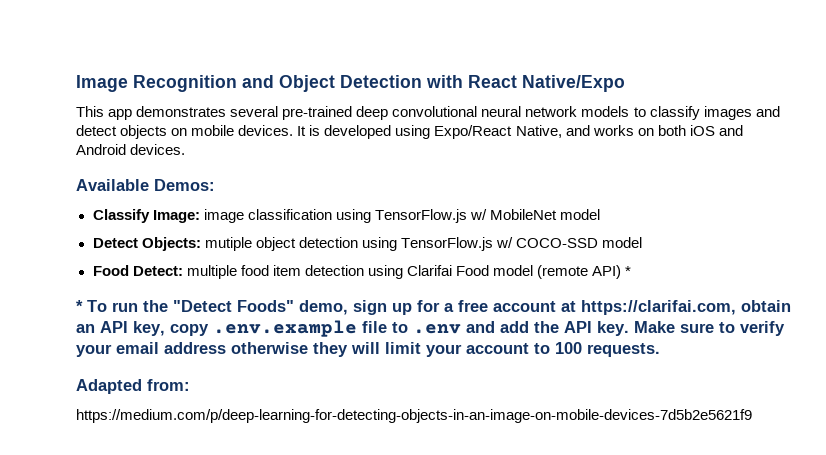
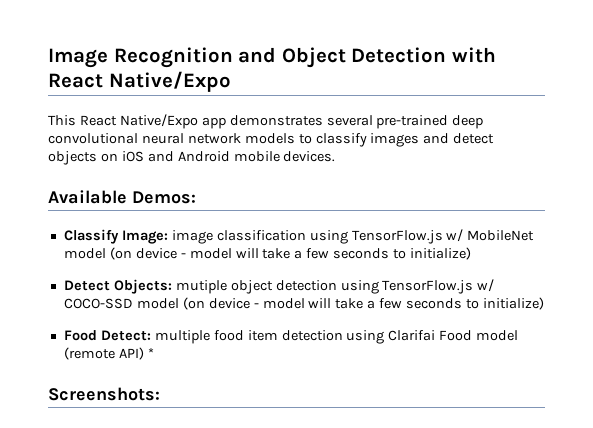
- This app demonstrates several pre-trained deep convolutional neural network models to classify images and detect objects on mobile devices. It is developed using Expo/React Native, and works on both iOS and Android devices.
+ This React Native/Expo app demonstrates several pre-trained deep convolutional neural network models to classify images and detect objects on iOS and Android mobile devices.
- Classify Image: image classification using TensorFlow.js w/ MobileNet model
+ Classify Image: image classification using TensorFlow.js w/ MobileNet model (on device - model will take a few seconds to initialize)
- Detect Objects: mutiple object detection using TensorFlow.js w/ COCO-SSD model
+ Detect Objects: mutiple object detection using TensorFlow.js w/ COCO-SSD model (on device - model will take a few seconds to initialize)
- * To run the "Detect Foods" demo, sign up for a free account at https://clarifai.com, obtain an API key, copy .env.example file to .env and add the API key. Make sure to verify your email address otherwise they will limit your account to 100 requests.
- Adapted from:
- https://medium.com/p/deep-learning-for-detecting-objects-in-an-image-on-mobile-devices-7d5b2e5621f9
+ Screenshots:

